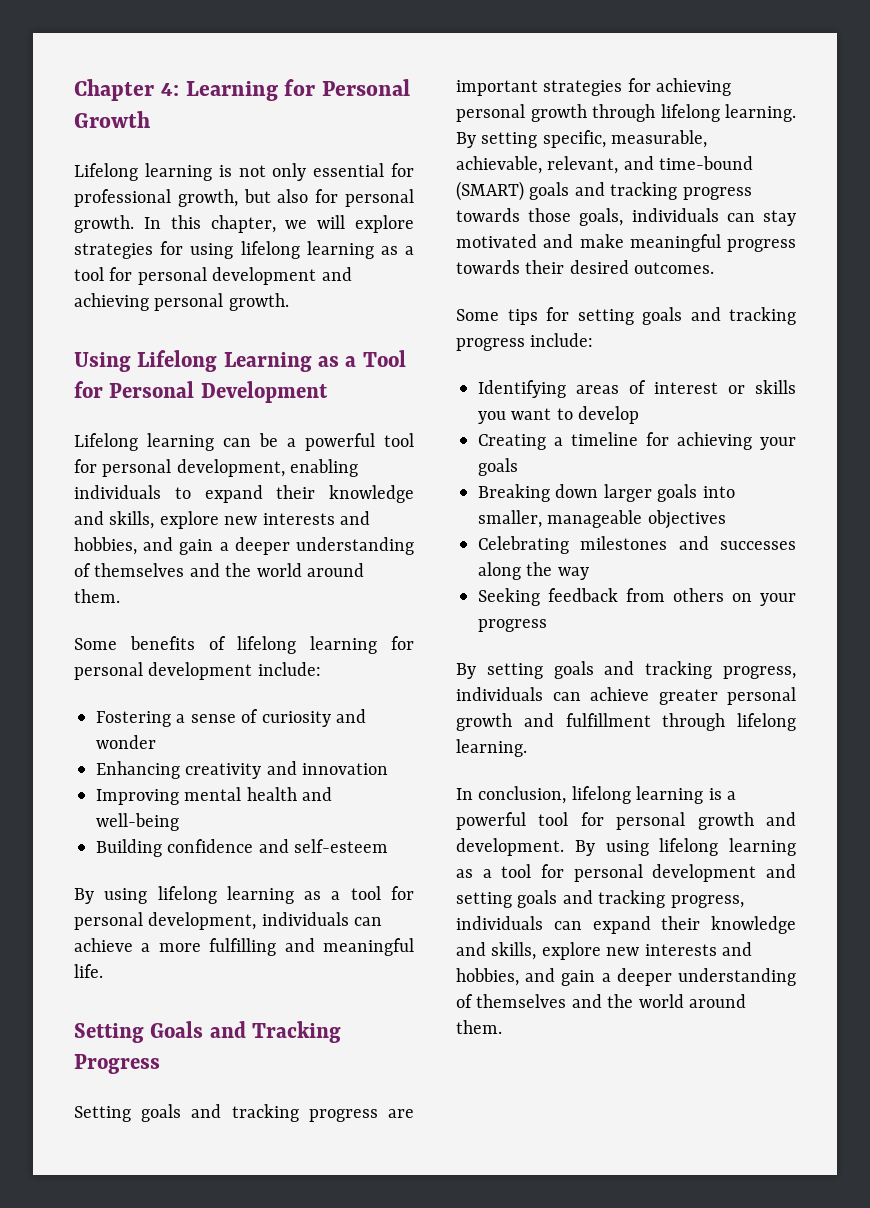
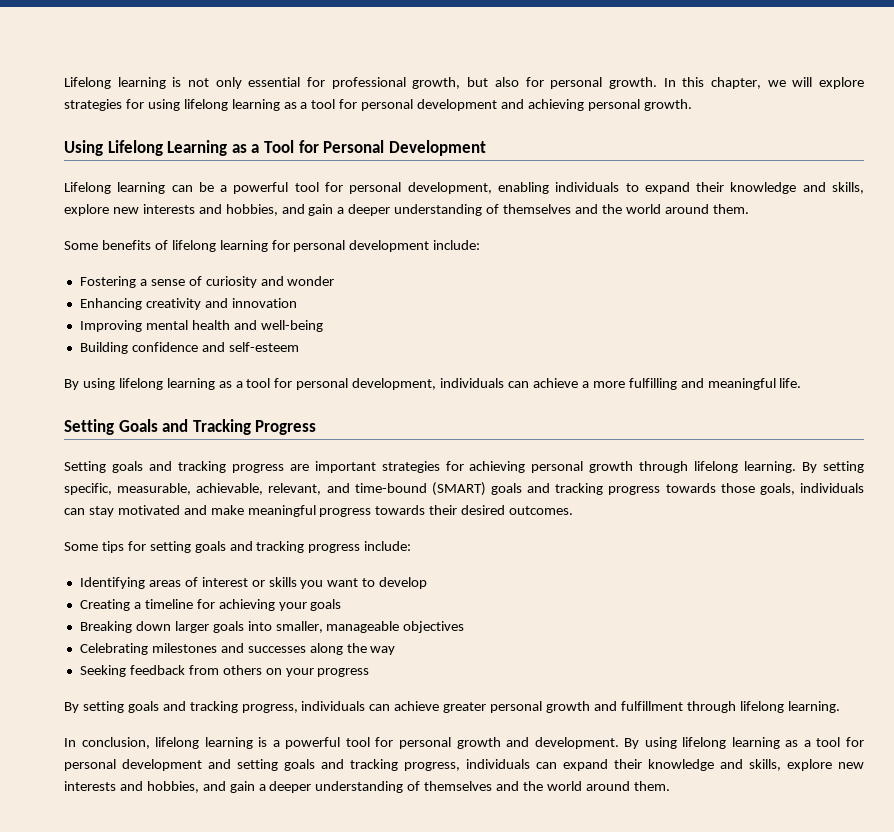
- Chapter 4: Learning for Personal Growth

